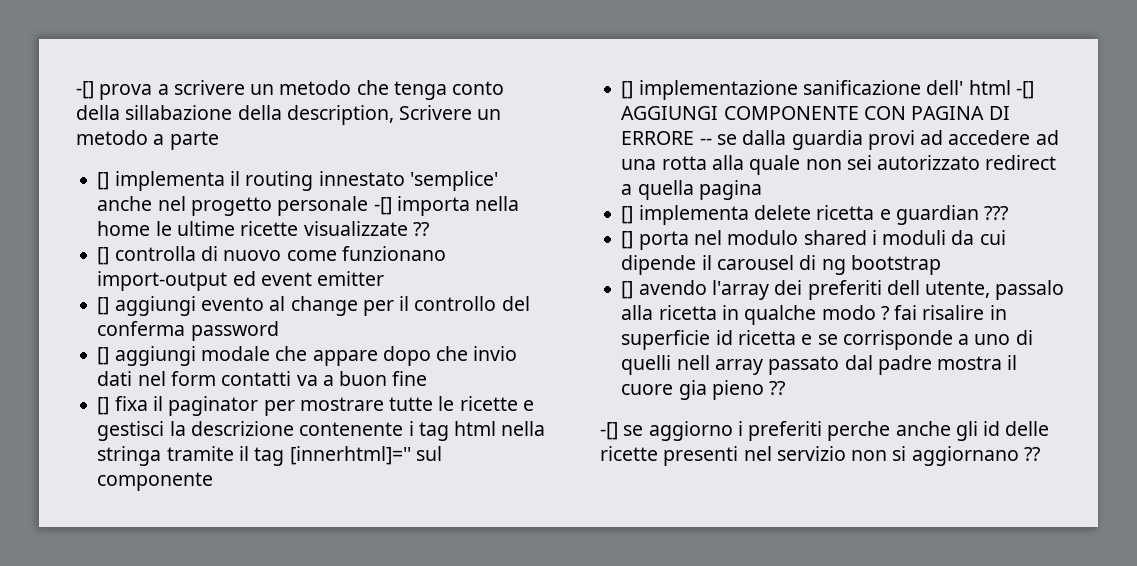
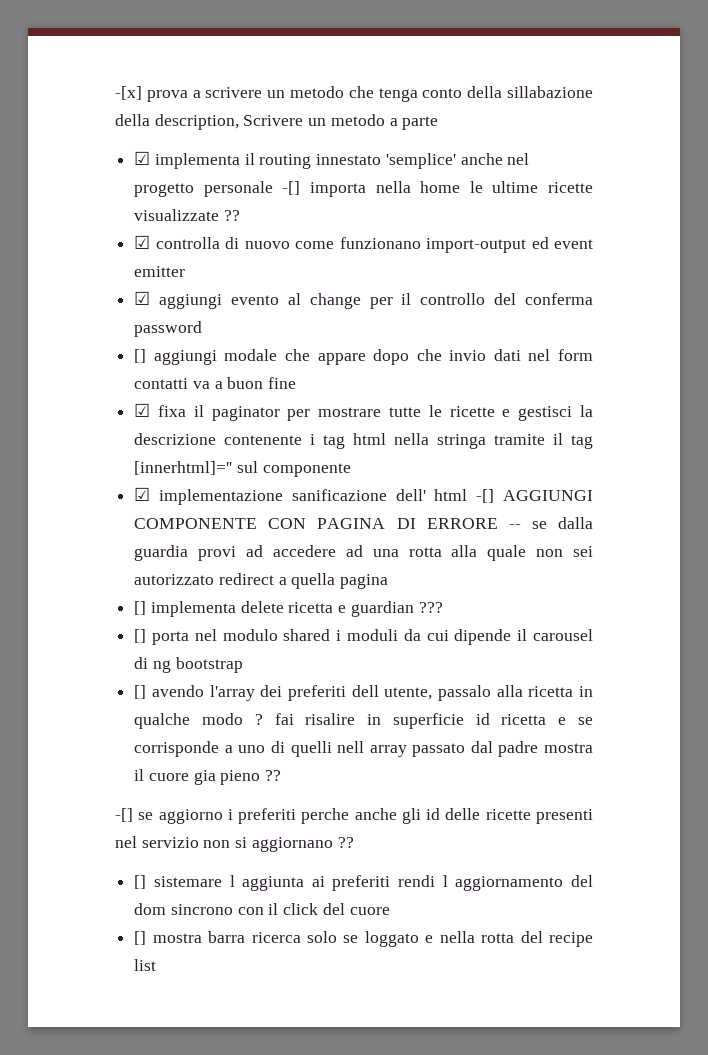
- -[] prova a scrivere un metodo che tenga conto della sillabazione della description, Scrivere un metodo a parte
+ -[x] prova a scrivere un metodo che tenga conto della sillabazione della description, Scrivere un metodo a parte
- [] implementa il routing innestato 'semplice' anche nel progetto personale -[] importa nella home le ultime ricette visualizzate ??
+ ☑ implementa il routing innestato 'semplice' anche nel progetto personale -[] importa nella home le ultime ricette visualizzate ??
- [] controlla di nuovo come funzionano import-output ed event emitter
+ ☑ controlla di nuovo come funzionano import-output ed event emitter
- [] aggiungi evento al change per il controllo del conferma password
+ ☑ aggiungi evento al change per il controllo del conferma password
- [] fixa il paginator per mostrare tutte le ricette e gestisci la descrizione contenente i tag html nella stringa tramite il tag [innerhtml]='' sul componente
+ ☑ fixa il paginator per mostrare tutte le ricette e gestisci la descrizione contenente i tag html nella stringa tramite il tag [innerhtml]='' sul componente
- [] implementazione sanificazione dell' html -[] AGGIUNGI COMPONENTE CON PAGINA DI ERRORE -- se dalla guardia provi ad accedere ad una rotta alla quale non sei autorizzato redirect a quella pagina
+ ☑ implementazione sanificazione dell' html -[] AGGIUNGI COMPONENTE CON PAGINA DI ERRORE -- se dalla guardia provi ad accedere ad una rotta alla quale non sei autorizzato redirect a quella pagina
+ [] sistemare l aggiunta ai preferiti rendi l aggiornamento del dom sincrono con il click del cuore
+ [] mostra barra ricerca solo se loggato e nella rotta del recipe list

